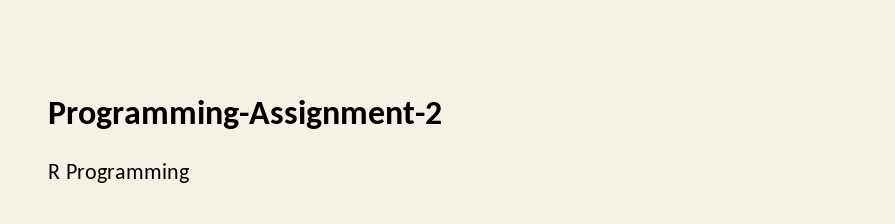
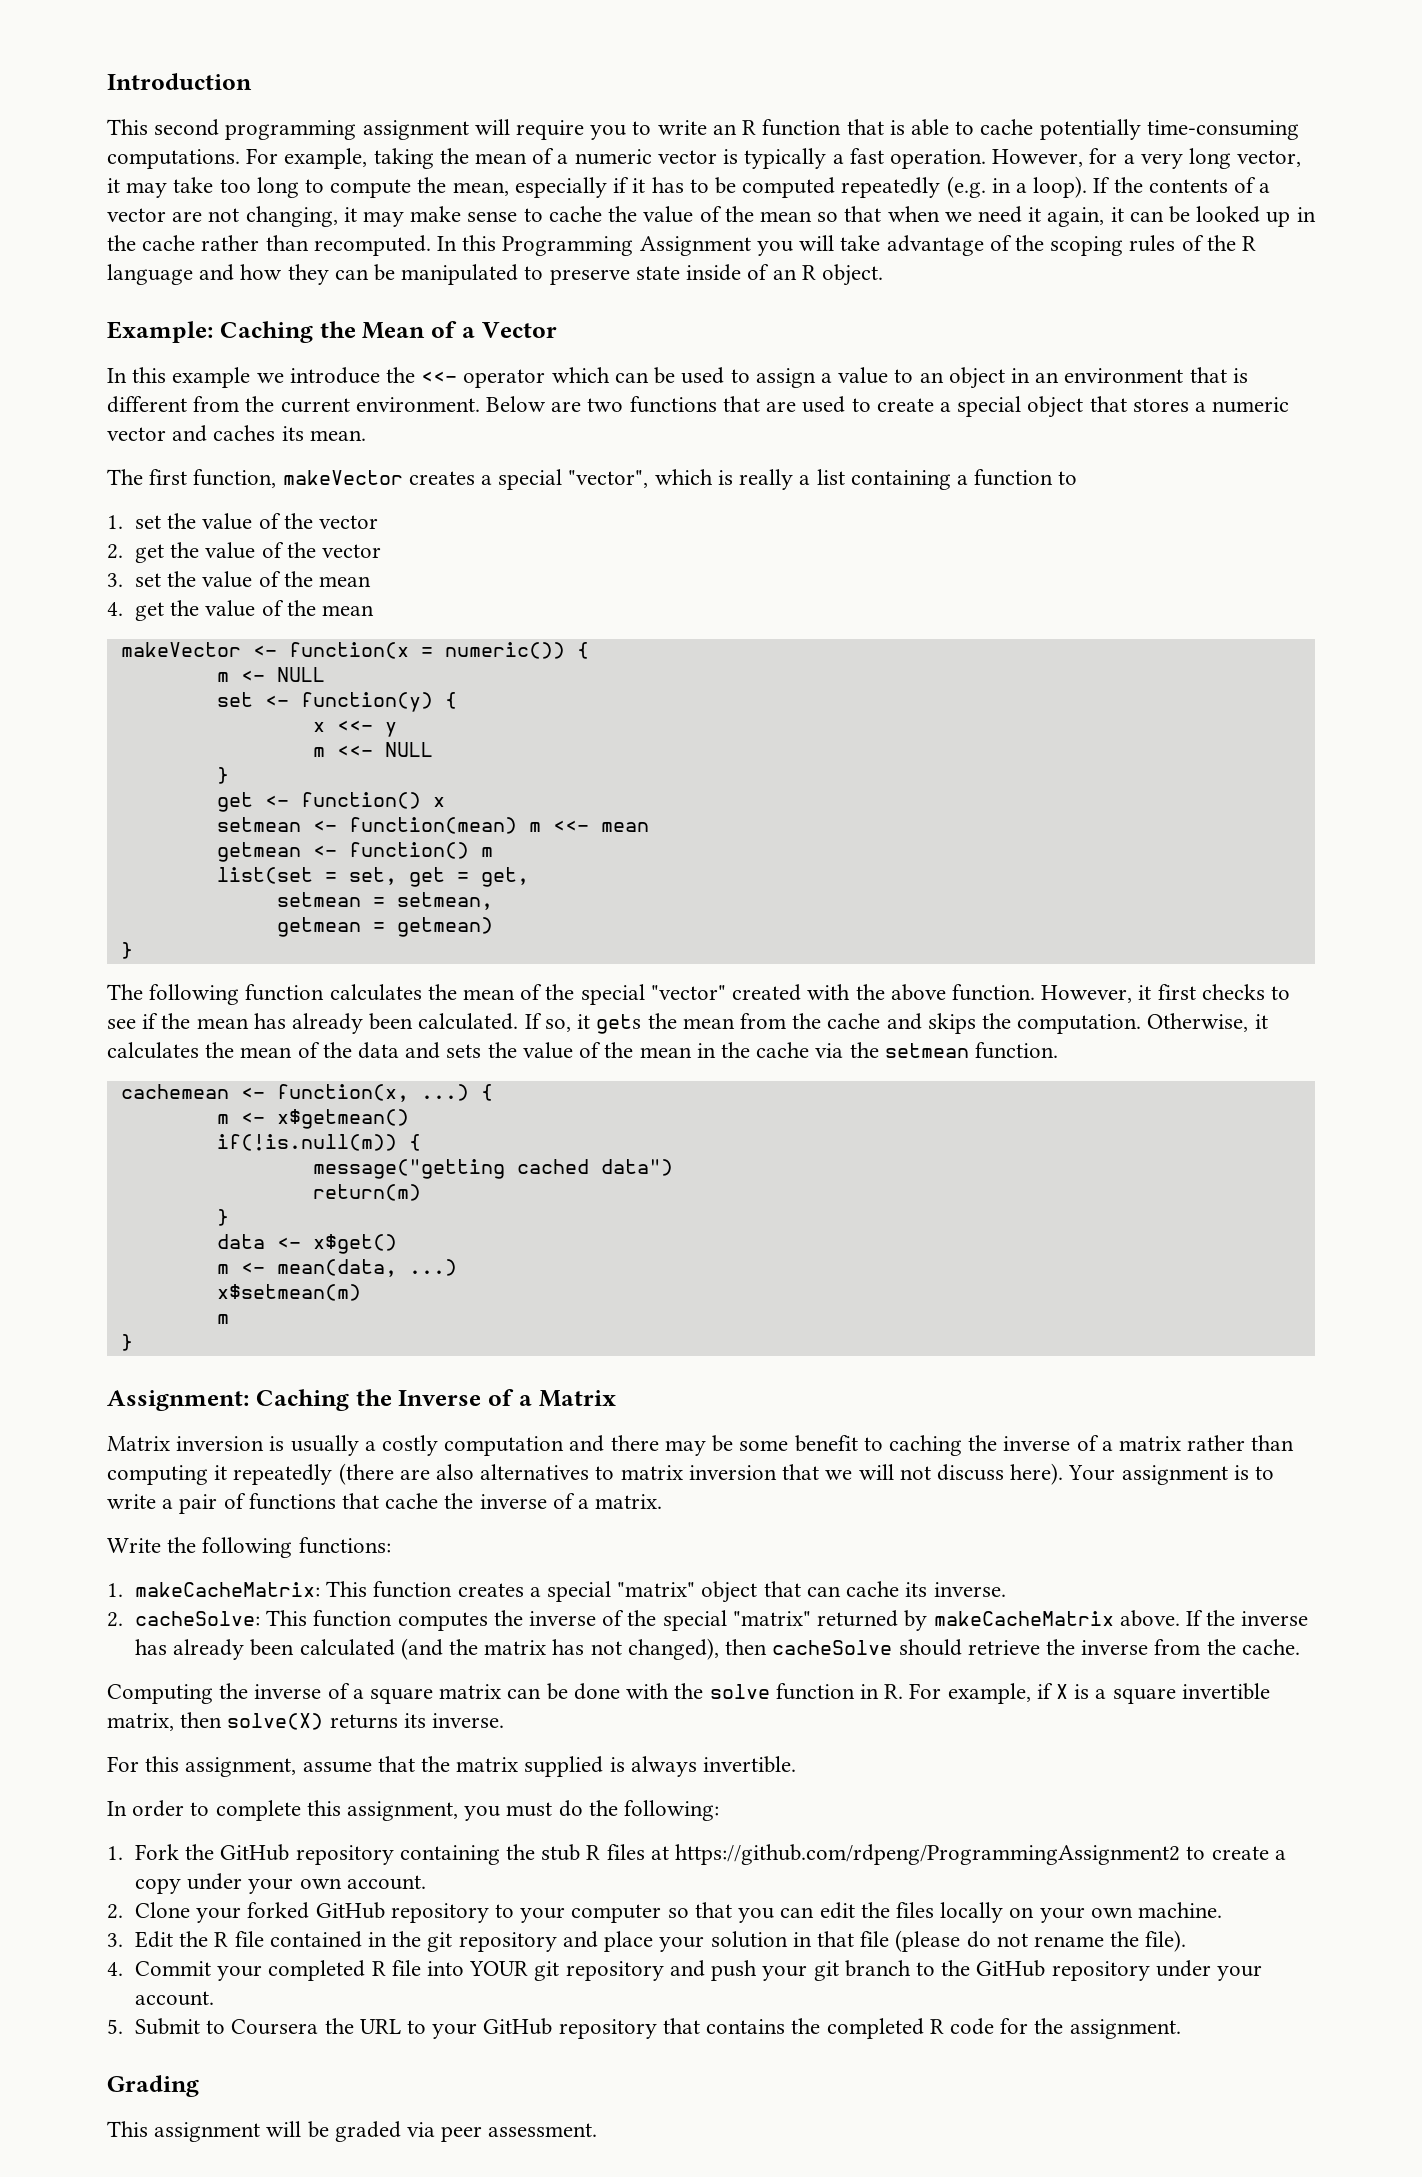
- Programming-Assignment-2
- R Programming
+ Introduction
+ This second programming assignment will require you to write an R function that is able to cache potentially time-consuming computations. For example, taking the mean of a numeric vector is typically a fast operation. However, for a very long vector, it may take too long to compute the mean, especially if it has to be computed repeatedly (e.g. in a loop). If the contents of a vector are not changing, it may make sense to cache the value of the mean so that when we need it again, it can be looked up in the cache rather than recomputed. In this Programming Assignment you will take advantage of the scoping rules of the R language and how they can be manipulated to preserve state inside of an R object.
+ Example: Caching the Mean of a Vector
+ In this example we introduce the <<- operator which can be used to assign a value to an object in an environment that is different from the current environment. Below are two functions that are used to create a special object that stores a numeric vector and caches its mean.
+ The first function, makeVector creates a special "vector", which is really a list containing a function to
+ 1. set the value of the vector
+ 2. get the value of the vector
+ 3. set the value of the mean
+ 4. get the value of the mean
+ makeVector <- function(x = numeric()) {
+ m <- NULL
+ set <- function(y) {
+ x <<- y
+ m <<- NULL
+ }
+ get <- function() x
+ setmean <- function(mean) m <<- mean
+ getmean <- function() m
+ list(set = set, get = get,
+ setmean = setmean,
+ getmean = getmean)
+ }
+ The following function calculates the mean of the special "vector" created with the above function. However, it first checks to see if the mean has already been calculated. If so, it gets the mean from the cache and skips the computation. Otherwise, it calculates the mean of the data and sets the value of the mean in the cache via the setmean function.
+ cachemean <- function(x, ...) {
+ m <- x$getmean()
+ if(!is.null(m)) {
+ message("getting cached data")
+ return(m)
+ }
+ data <- x$get()
+ m <- mean(data, ...)
+ x$setmean(m)
+ m
+ }
+ Assignment: Caching the Inverse of a Matrix
+ Matrix inversion is usually a costly computation and there may be some benefit to caching the inverse of a matrix rather than computing it repeatedly (there are also alternatives to matrix inversion that we will not discuss here). Your assignment is to write a pair of functions that cache the inverse of a matrix.
+ Write the following functions:
+ 1. makeCacheMatrix: This function creates a special "matrix" object that can cache its inverse.
+ 2. cacheSolve: This function computes the inverse of the special "matrix" returned by makeCacheMatrix above. If the inverse has already been calculated (and the matrix has not changed), then cacheSolve should retrieve the inverse from the cache.
+ Computing the inverse of a square matrix can be done with the solve function in R. For example, if X is a square invertible matrix, then solve(X) returns its inverse.
+ For this assignment, assume that the matrix supplied is always invertible.
+ In order to complete this assignment, you must do the following:
+ 1. Fork the GitHub repository containing the stub R files at https://github.com/rdpeng/ProgrammingAssignment2 to create a copy under your own account.
+ 2. Clone your forked GitHub repository to your computer so that you can edit the files locally on your own machine.
+ 3. Edit the R file contained in the git repository and place your solution in that file (please do not rename the file).
+ 4. Commit your completed R file into YOUR git repository and push your git branch to the GitHub repository under your account.
+ 5. Submit to Coursera the URL to your GitHub repository that contains the completed R code for the assignment.
+ Grading
+ This assignment will be graded via peer assessment.

